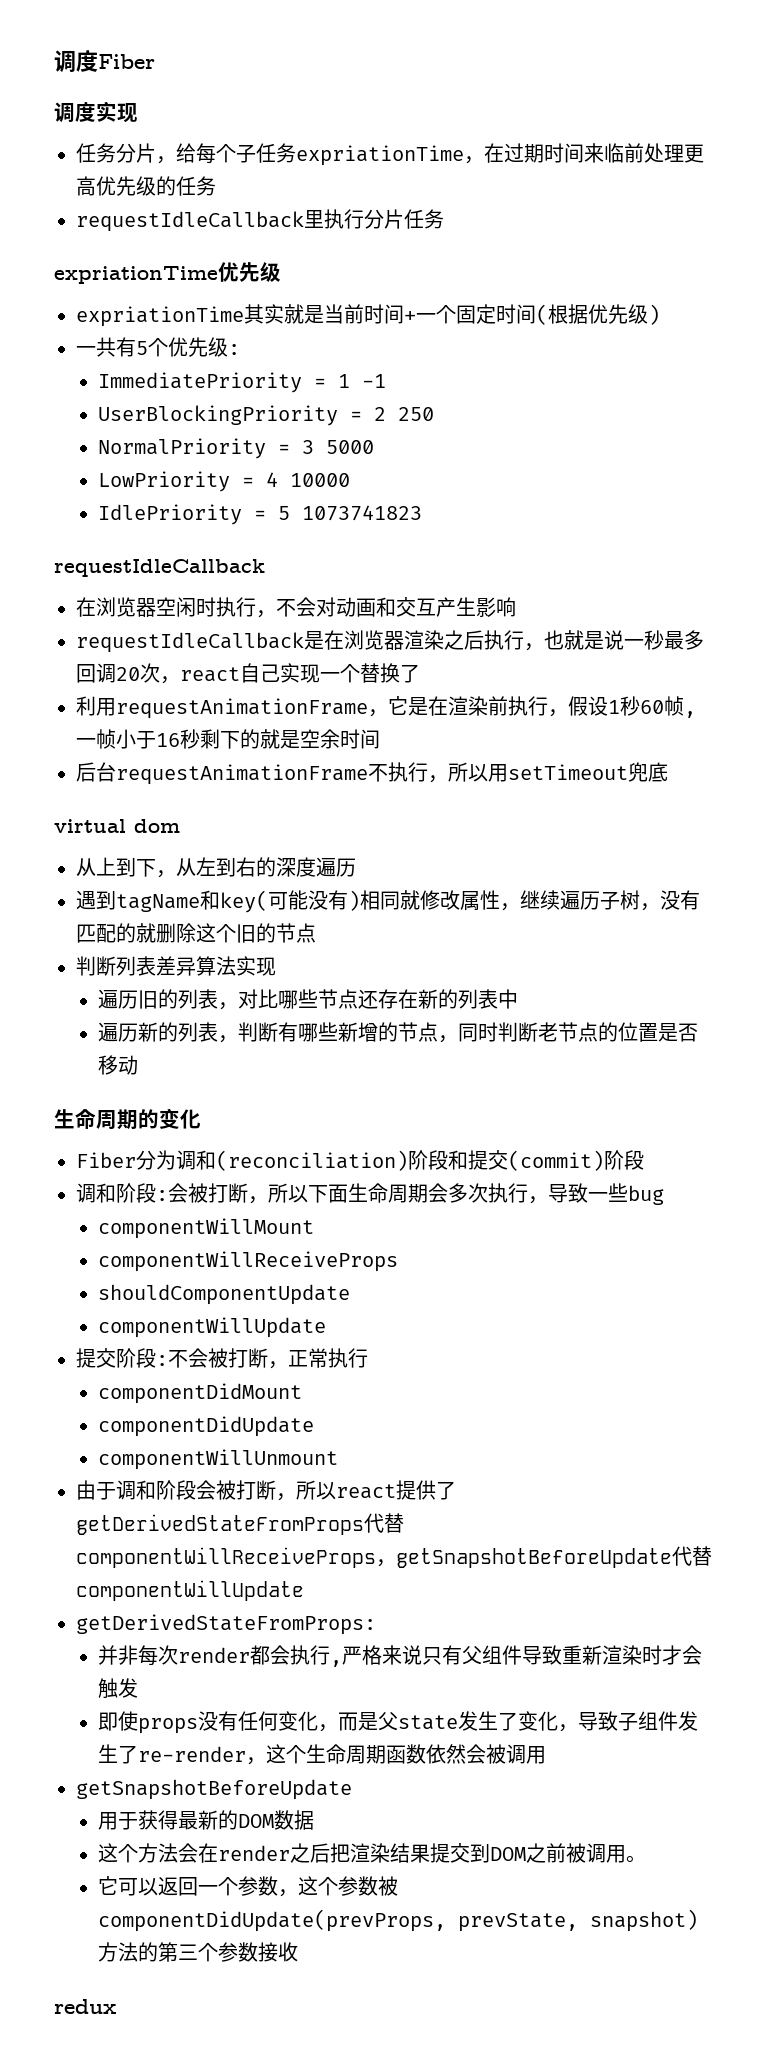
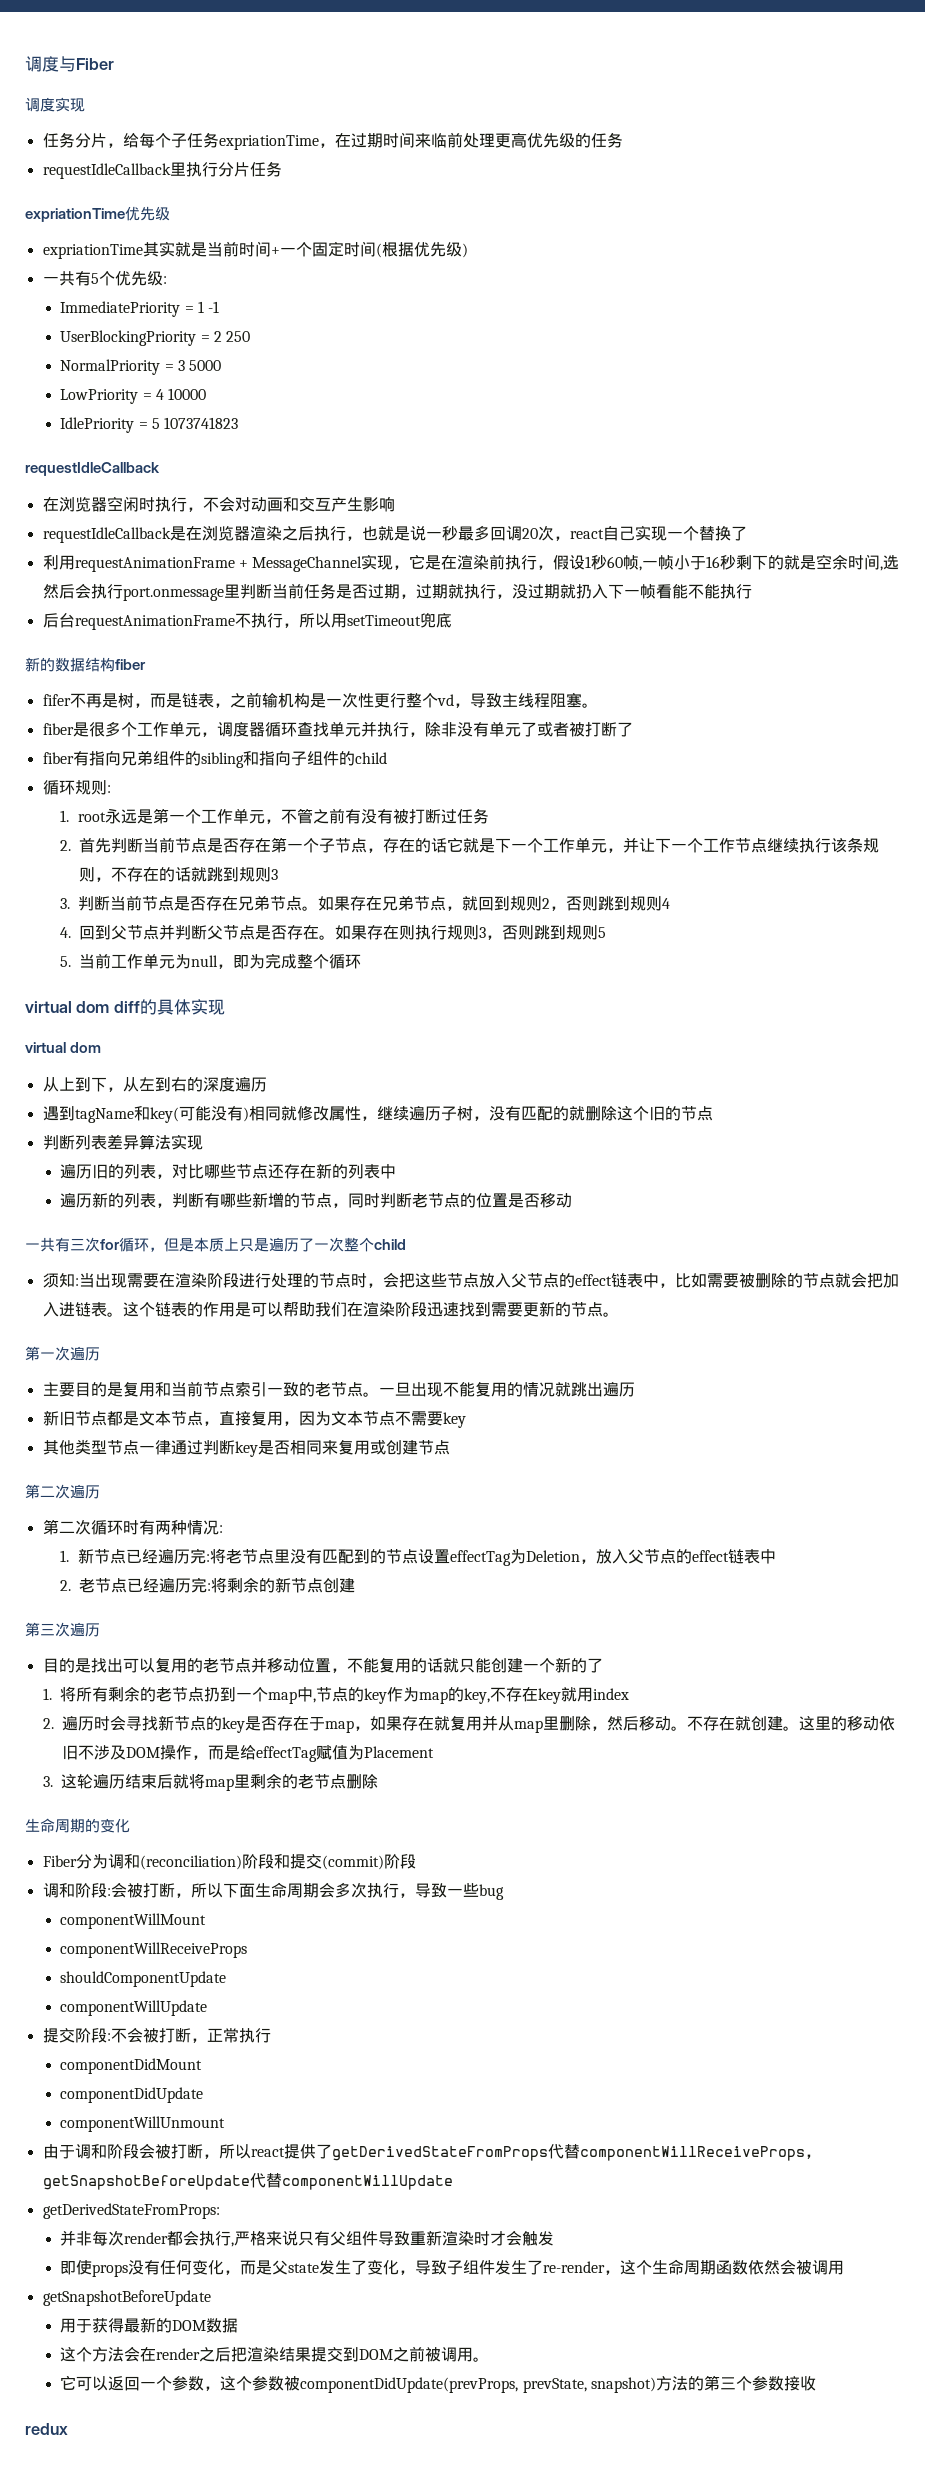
- 调度Fiber
+ 调度与Fiber
- 利用requestAnimationFrame，它是在渲染前执行，假设1秒60帧,一帧小于16秒剩下的就是空余时间
+ 利用requestAnimationFrame + MessageChannel实现，它是在渲染前执行，假设1秒60帧,一帧小于16秒剩下的就是空余时间,选然后会执行port.onmessage里判断当前任务是否过期，过期就执行，没过期就扔入下一帧看能不能执行
+ 新的数据结构fiber
+ fifer不再是树，而是链表，之前输机构是一次性更行整个vd，导致主线程阻塞。
+ fiber是很多个工作单元，调度器循环查找单元并执行，除非没有单元了或者被打断了
+ fiber有指向兄弟组件的sibling和指向子组件的child
+ 循环规则:
+ 1. root永远是第一个工作单元，不管之前有没有被打断过任务
+ 2.首先判断当前节点是否存在第一个子节点，存在的话它就是下一个工作单元，并让下一个工作节点继续执行该条规则，不存在的话就跳到规则3
+ 3.判断当前节点是否存在兄弟节点。如果存在兄弟节点，就回到规则2，否则跳到规则4
+ 4.回到父节点并判断父节点是否存在。如果存在则执行规则3，否则跳到规则5
+ 5.当前工作单元为null，即为完成整个循环
+ virtual dom diff的具体实现
+ 一共有三次for循环，但是本质上只是遍历了一次整个child
+ 须知:当出现需要在渲染阶段进行处理的节点时，会把这些节点放入父节点的effect链表中，比如需要被删除的节点就会把加入进链表。这个链表的作用是可以帮助我们在渲染阶段迅速找到需要更新的节点。
+ 第一次遍历
+ 主要目的是复用和当前节点索引一致的老节点。一旦出现不能复用的情况就跳出遍历
+ 新旧节点都是文本节点，直接复用，因为文本节点不需要key
+ 其他类型节点一律通过判断key是否相同来复用或创建节点
+ 第二次遍历
+ 第二次循环时有两种情况:
+ 1.新节点已经遍历完:将老节点里没有匹配到的节点设置effectTag为Deletion，放入父节点的effect链表中
+ 2.老节点已经遍历完:将剩余的新节点创建
+ 第三次遍历
+ 目的是找出可以复用的老节点并移动位置，不能复用的话就只能创建一个新的了
+ 1.将所有剩余的老节点扔到一个map中,节点的key作为map的key,不存在key就用index
+ 2.遍历时会寻找新节点的key是否存在于map，如果存在就复用并从map里删除，然后移动。不存在就创建。这里的移动依旧不涉及DOM操作，而是给effectTag赋值为Placement
+ 3.这轮遍历结束后就将map里剩余的老节点删除

